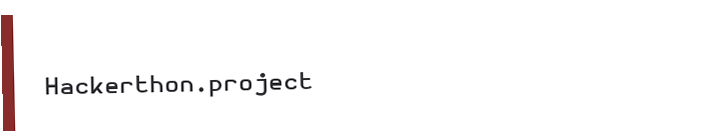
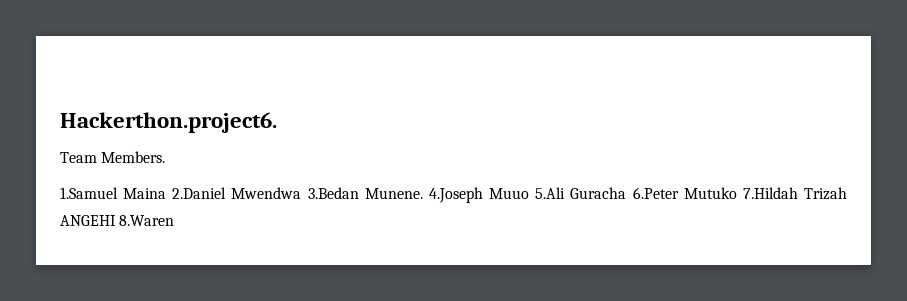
- Hackerthon.project
+ Hackerthon.project6.
+ Team Members.
+ 1.Samuel Maina 2.Daniel Mwendwa 3.Bedan Munene. 4.Joseph Muuo 5.Ali Guracha 6.Peter Mutuko 7.Hildah Trizah ANGEHI 8.Waren

